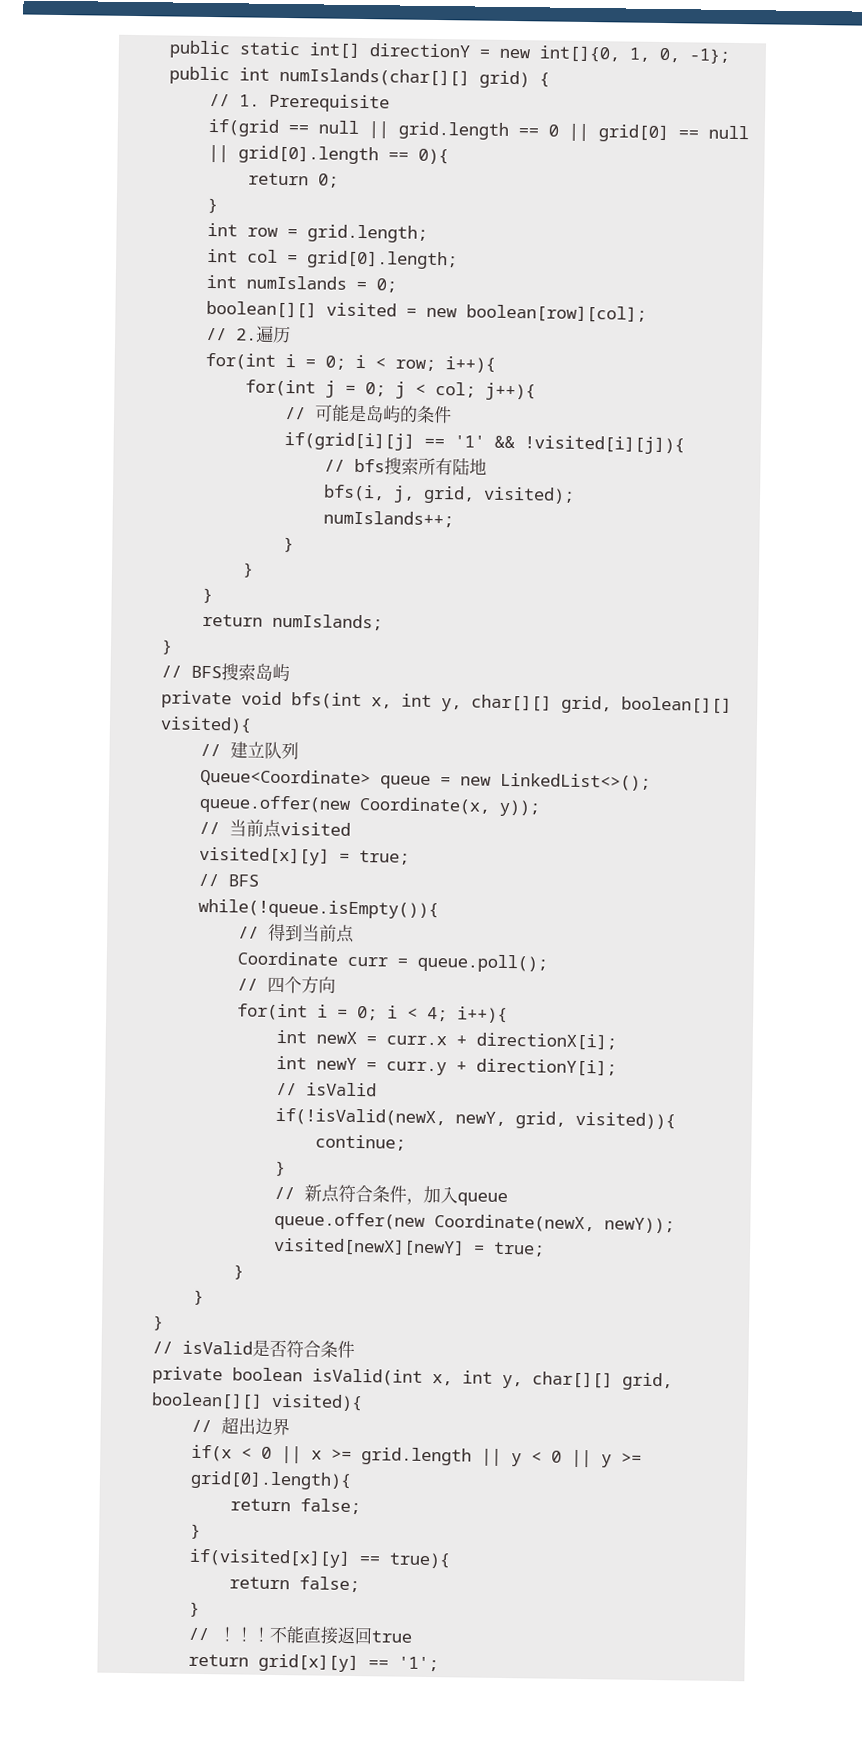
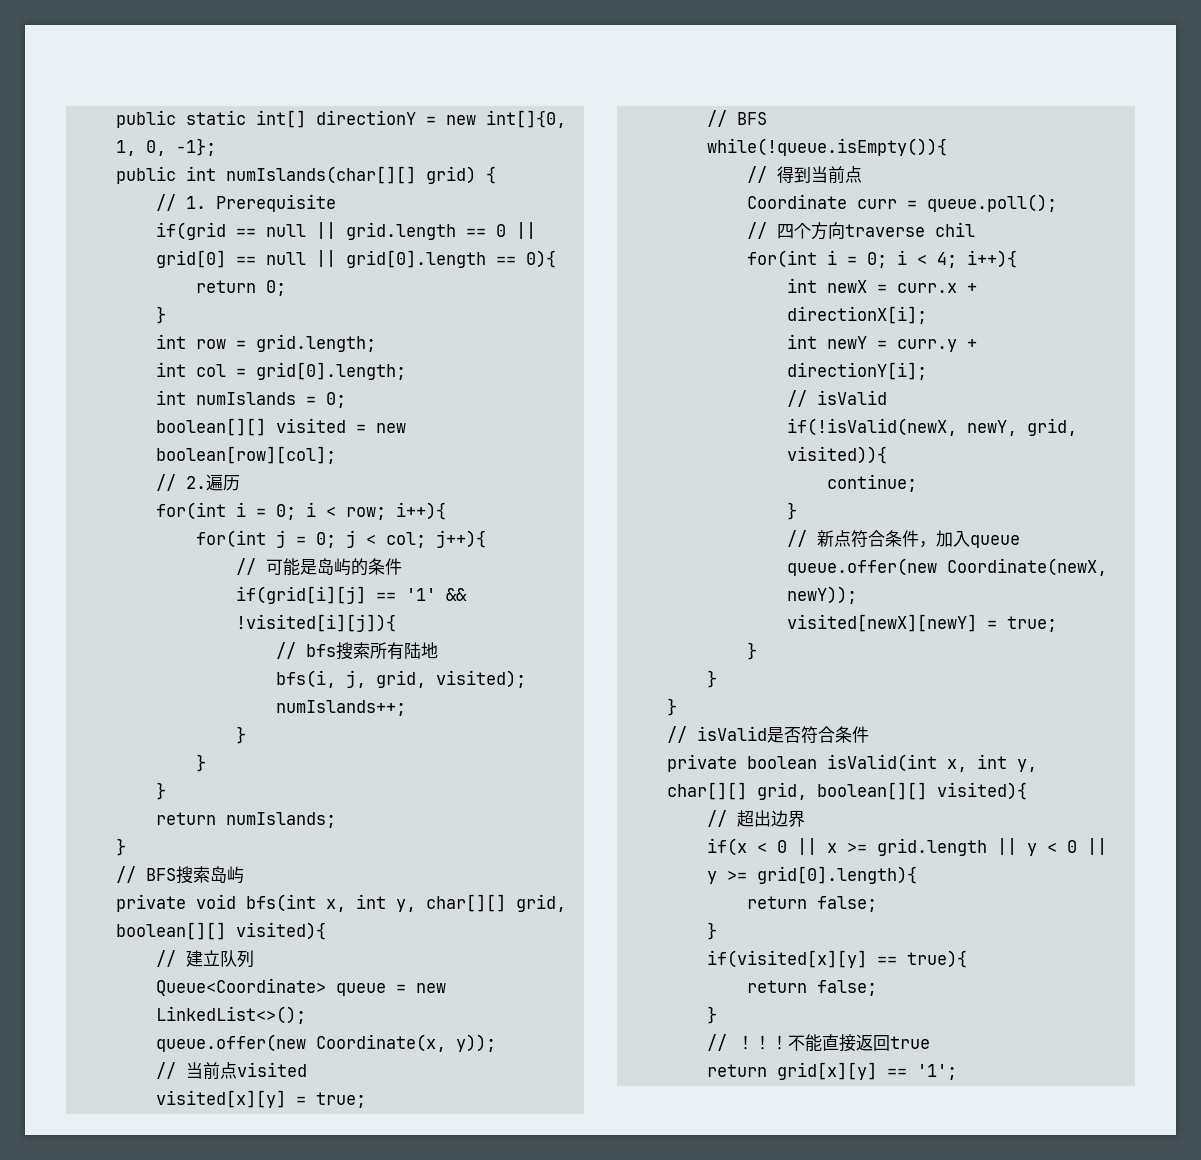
- // 四个方向
+ // 四个方向traverse chil

